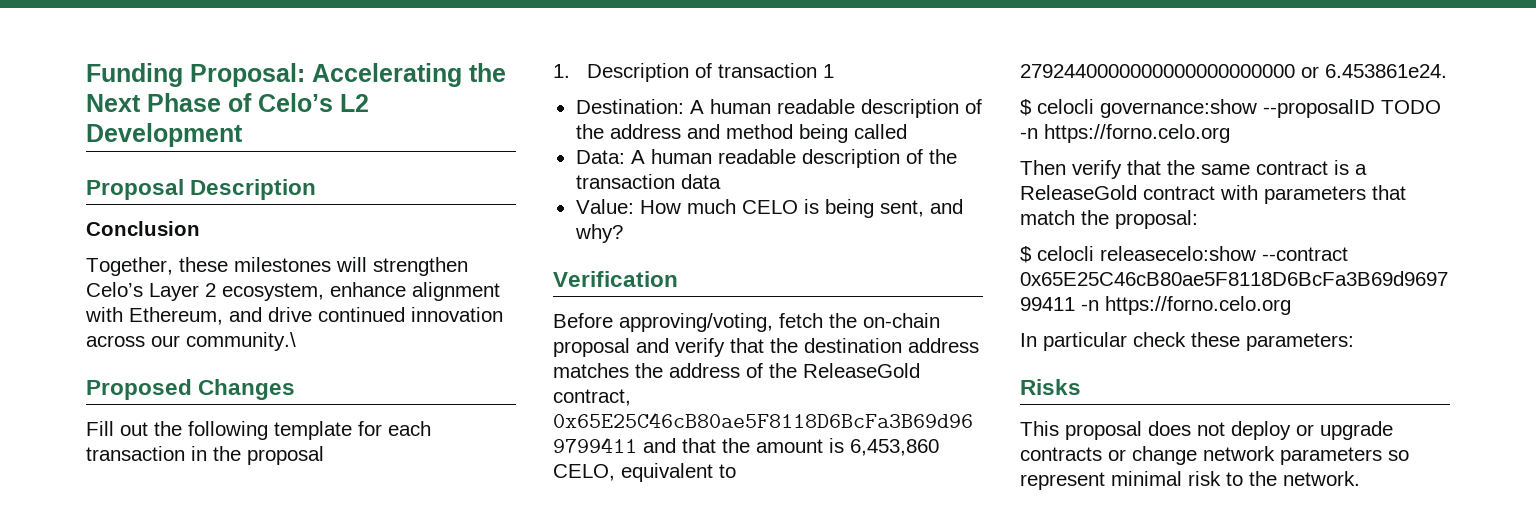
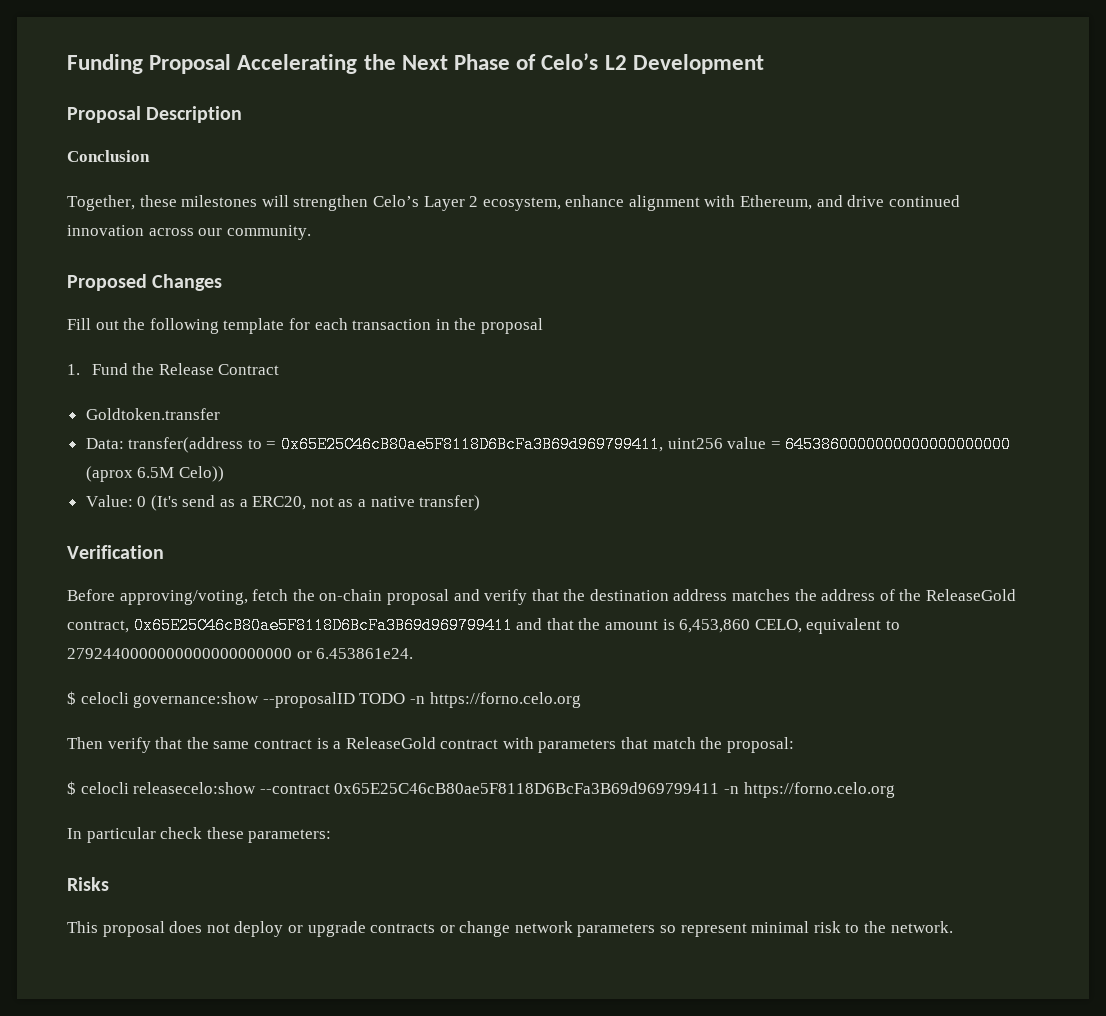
- Funding Proposal: Accelerating the Next Phase of Celo’s L2 Development
+ Funding Proposal Accelerating the Next Phase of Celo’s L2 Development
- Together, these milestones will strengthen Celo’s Layer 2 ecosystem, enhance alignment with Ethereum, and drive continued innovation across our community.\
+ Together, these milestones will strengthen Celo’s Layer 2 ecosystem, enhance alignment with Ethereum, and drive continued innovation across our community.
- 1. Description of transaction 1
- Destination: A human readable description of the address and method being called
- Data: A human readable description of the transaction data
- Value: How much CELO is being sent, and why?
+ 1. Fund the Release Contract
+ Goldtoken.transfer
+ Data: transfer(address to = 0x65E25C46cB80ae5F8118D6BcFa3B69d969799411, uint256 value = 6453860000000000000000000 (aprox 6.5M Celo))
+ Value: 0 (It's send as a ERC20, not as a native transfer)

